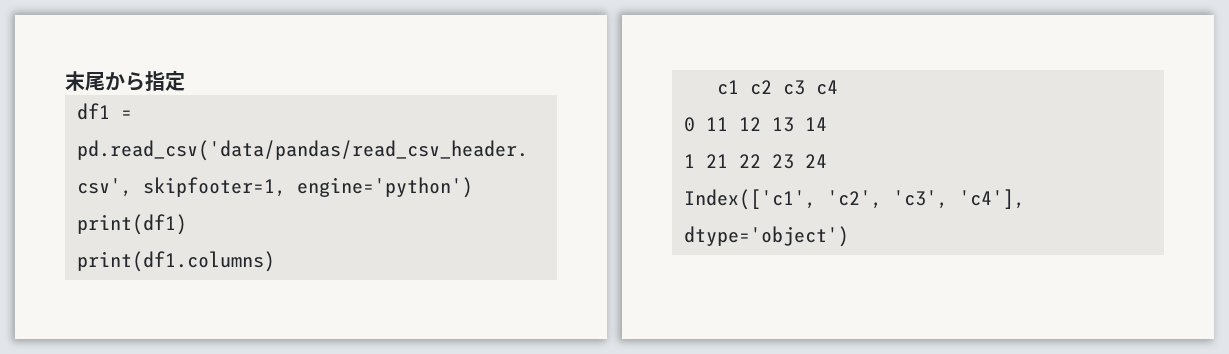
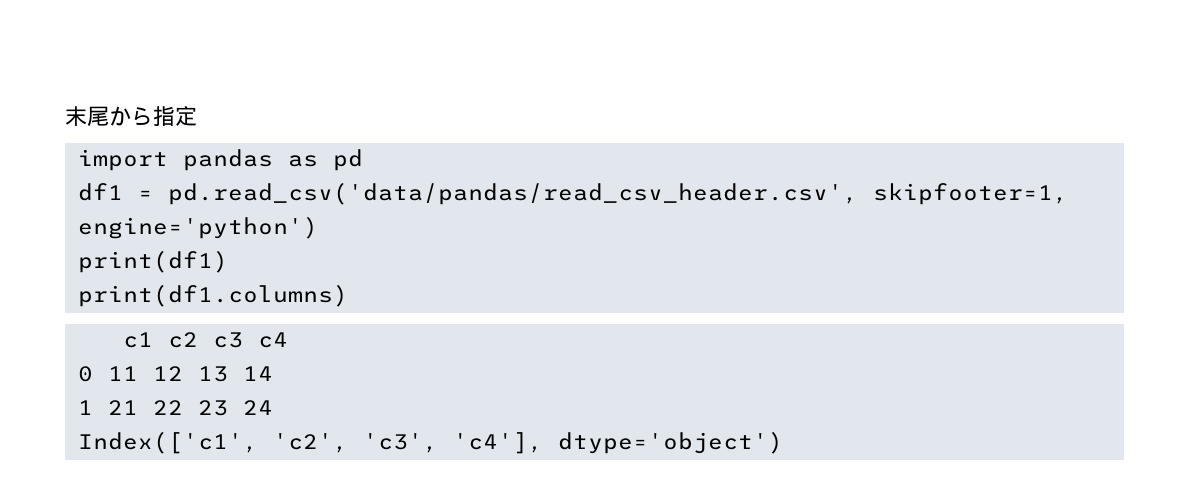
+ import pandas as pd

